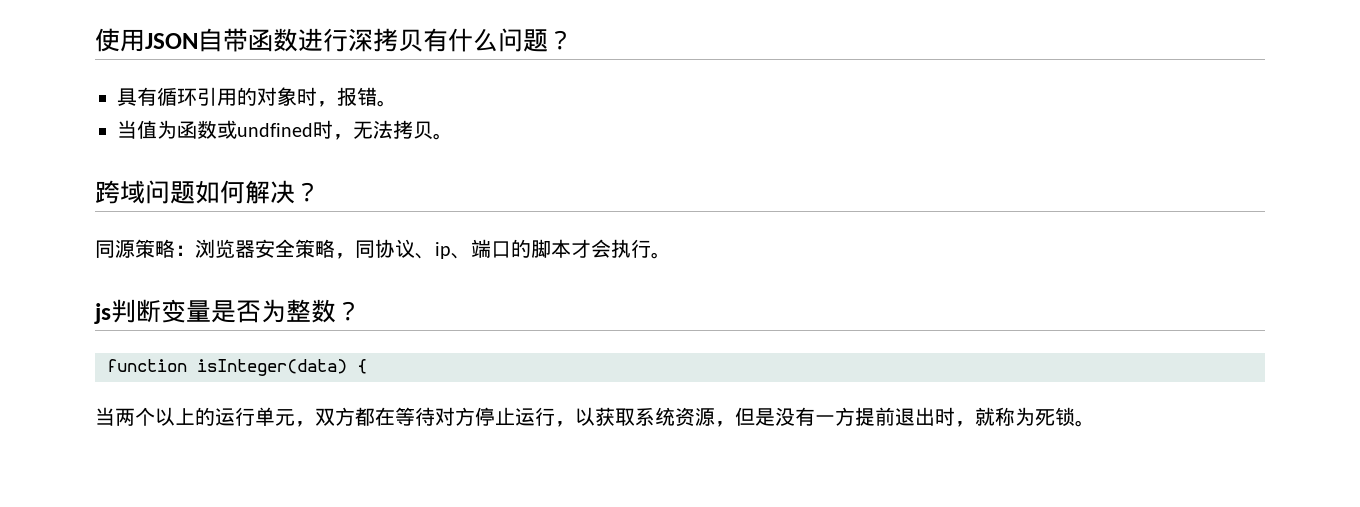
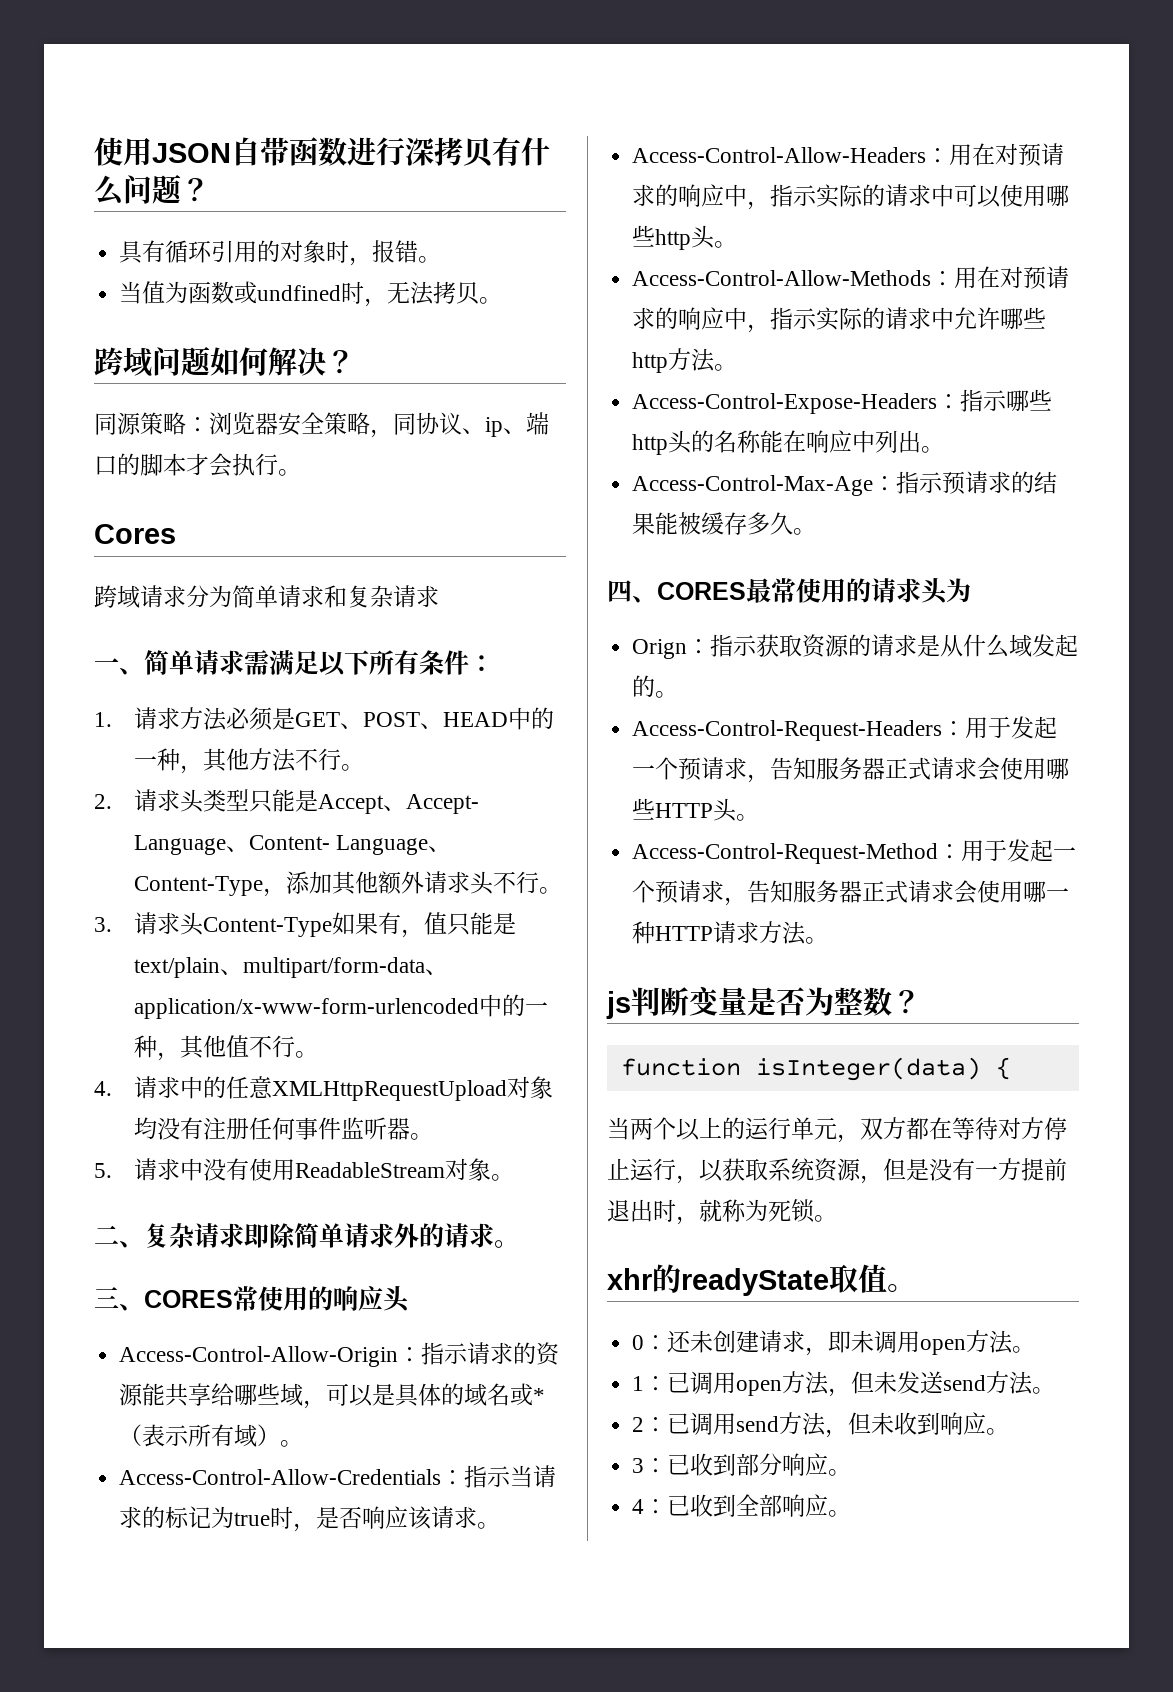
+ Cores
+ 跨域请求分为简单请求和复杂请求
+ 一、简单请求需满足以下所有条件：
+ 1.请求方法必须是GET、POST、HEAD中的一种，其他方法不行。
+ 2.请求头类型只能是Accept、Accept- Language、Content- Language、Content-Type，添加其他额外请求头不行。
+ 3.请求头Content-Type如果有，值只能是text/plain、multipart/form-data、application/x-www-form-urlencoded中的一种，其他值不行。
+ 4.请求中的任意XMLHttpRequestUpload对象均没有注册任何事件监听器。
+ 5.请求中没有使用ReadableStream对象。
+ 二、复杂请求即除简单请求外的请求。
+ 三、CORES常使用的响应头
+ Access-Control-Allow-Origin：指示请求的资源能共享给哪些域，可以是具体的域名或*（表示所有域）。
+ Access-Control-Allow-Credentials：指示当请求的标记为true时，是否响应该请求。
+ Access-Control-Allow-Headers：用在对预请求的响应中，指示实际的请求中可以使用哪些http头。
+ Access-Control-Allow-Methods：用在对预请求的响应中，指示实际的请求中允许哪些http方法。
+ Access-Control-Expose-Headers：指示哪些http头的名称能在响应中列出。
+ Access-Control-Max-Age：指示预请求的结果能被缓存多久。
+ 四、CORES最常使用的请求头为
+ Orign：指示获取资源的请求是从什么域发起的。
+ Access-Control-Request-Headers：用于发起一个预请求，告知服务器正式请求会使用哪些HTTP头。
+ Access-Control-Request-Method：用于发起一个预请求，告知服务器正式请求会使用哪一种HTTP请求方法。
+ xhr的readyState取值。
+ 0：还未创建请求，即未调用open方法。
+ 1：已调用open方法，但未发送send方法。
+ 2：已调用send方法，但未收到响应。
+ 3：已收到部分响应。
+ 4：已收到全部响应。

